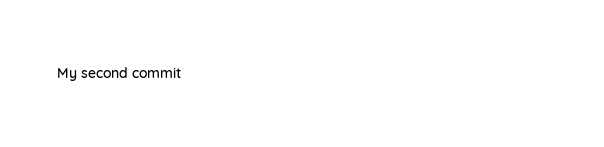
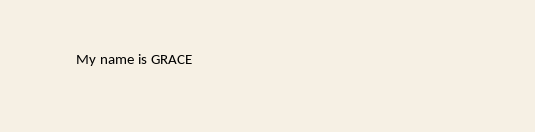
- My second commit
+ My name is GRACE

